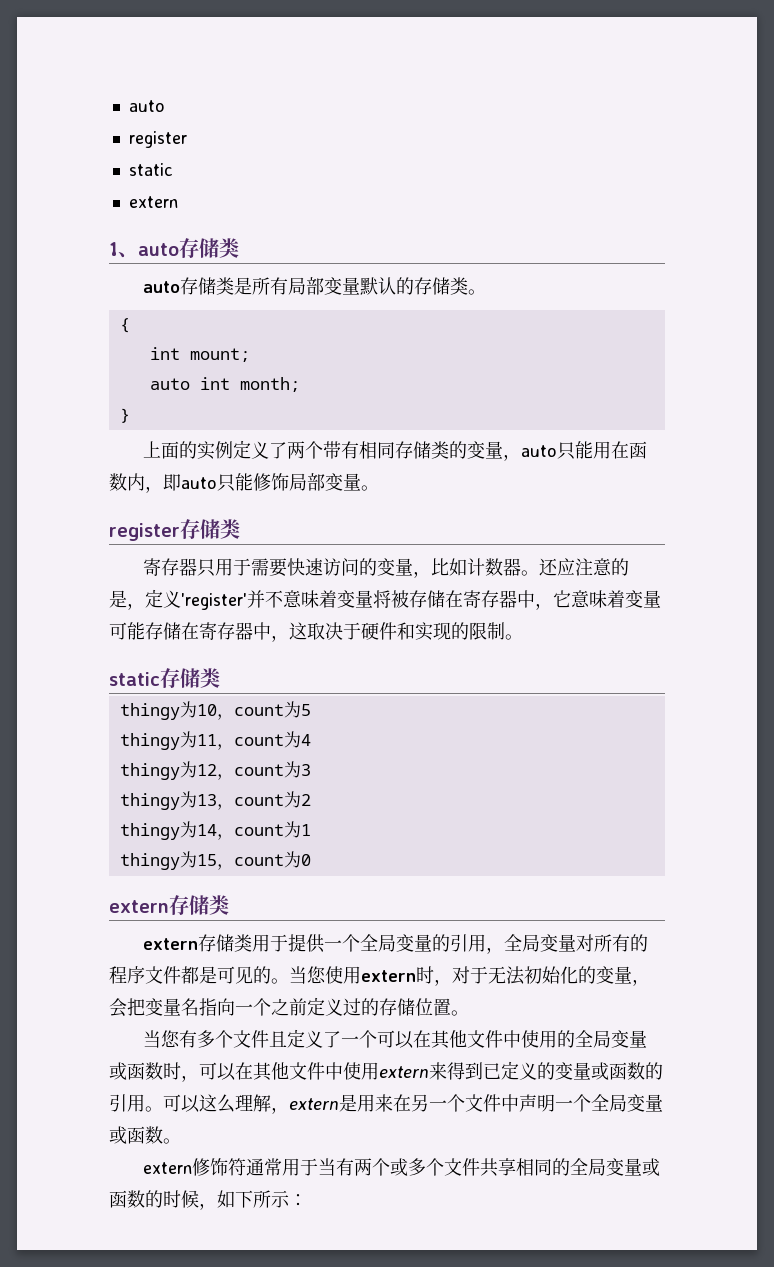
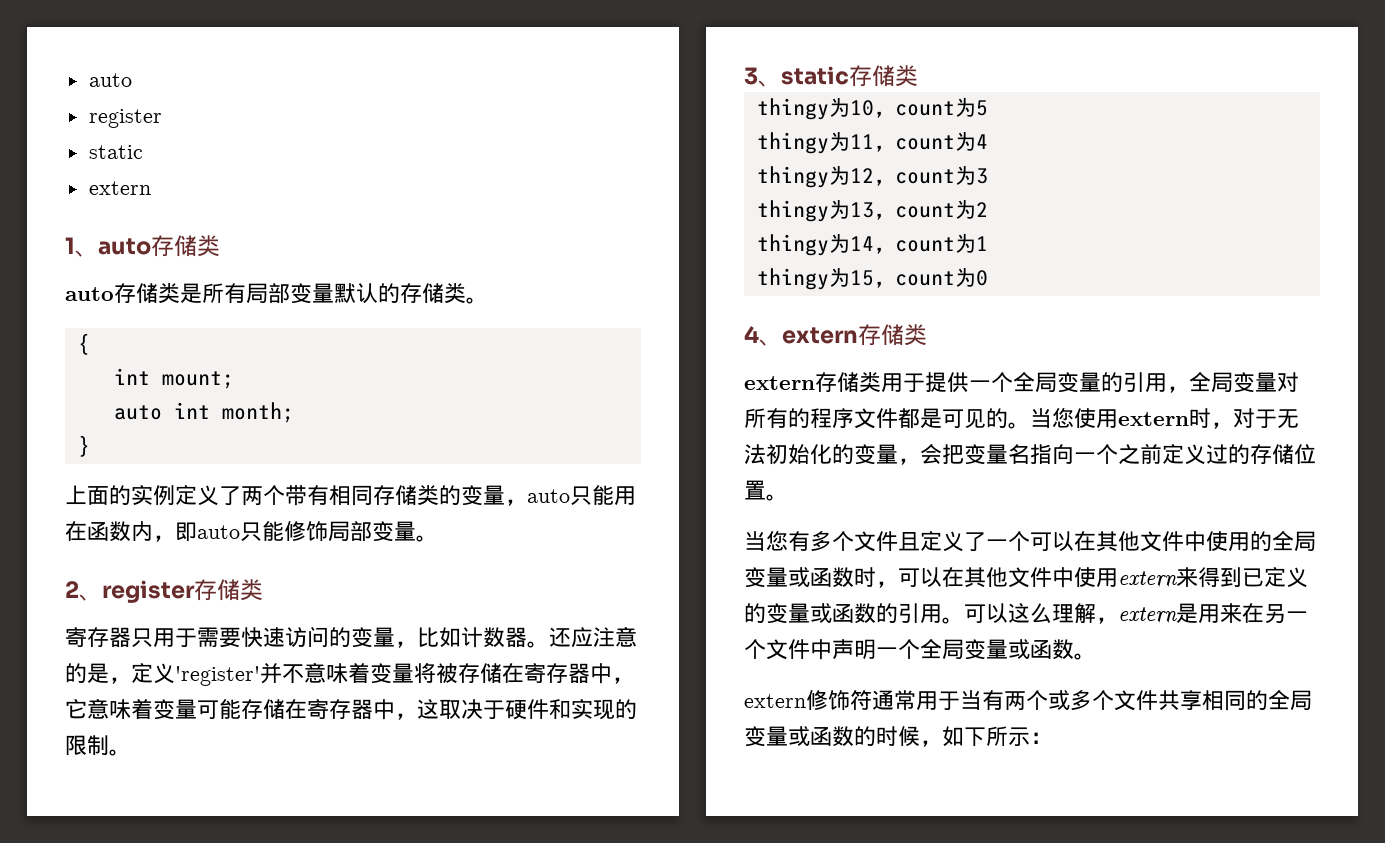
- register存储类
+ 2、register存储类
- static存储类
+ 3、static存储类
  thingy为15，count为0
- extern存储类
+ 4、extern存储类

